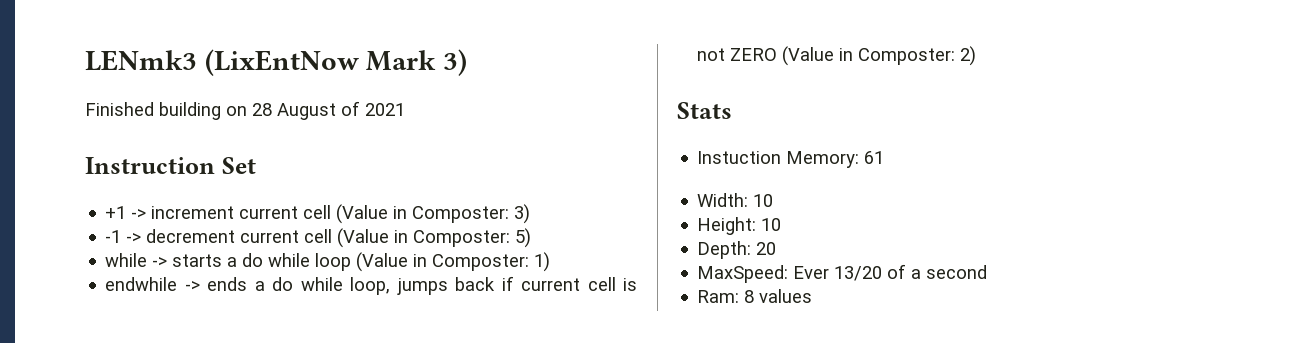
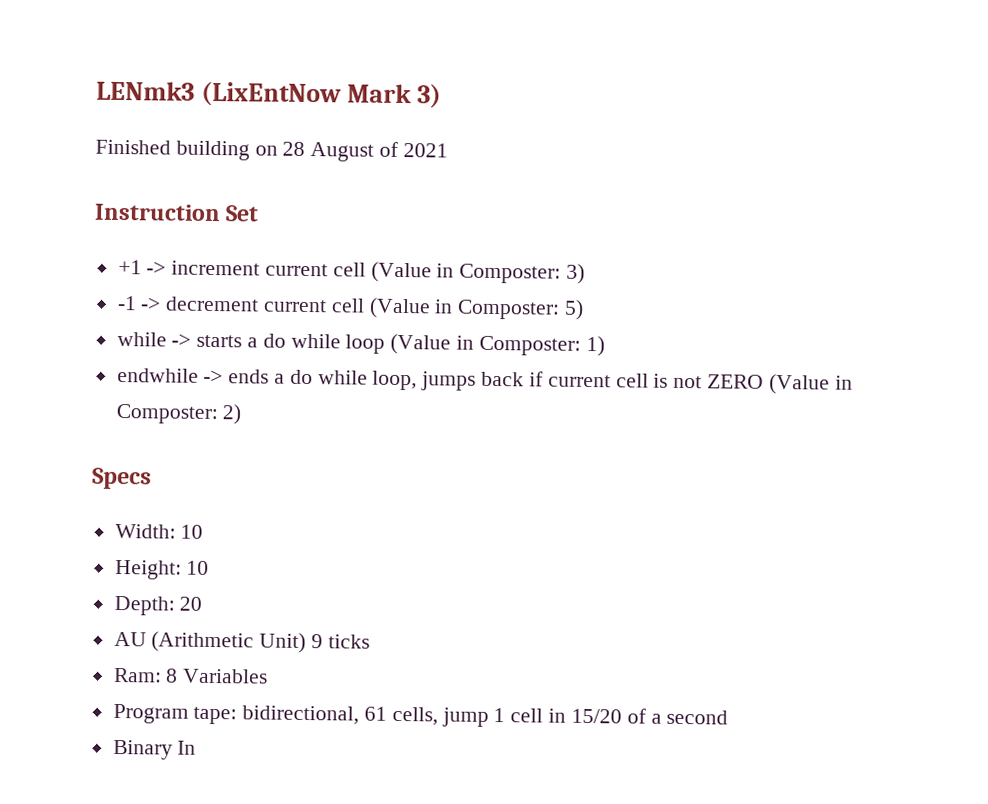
- Stats
- Instuction Memory: 61
+ Specs
- MaxSpeed: Ever 13/20 of a second
+ AU (Arithmetic Unit) 9 ticks
+ Ram: 8 Variables
+ Program tape: bidirectional, 61 cells, jump 1 cell in 15/20 of a second
- Ram: 8 values
+ Binary In

